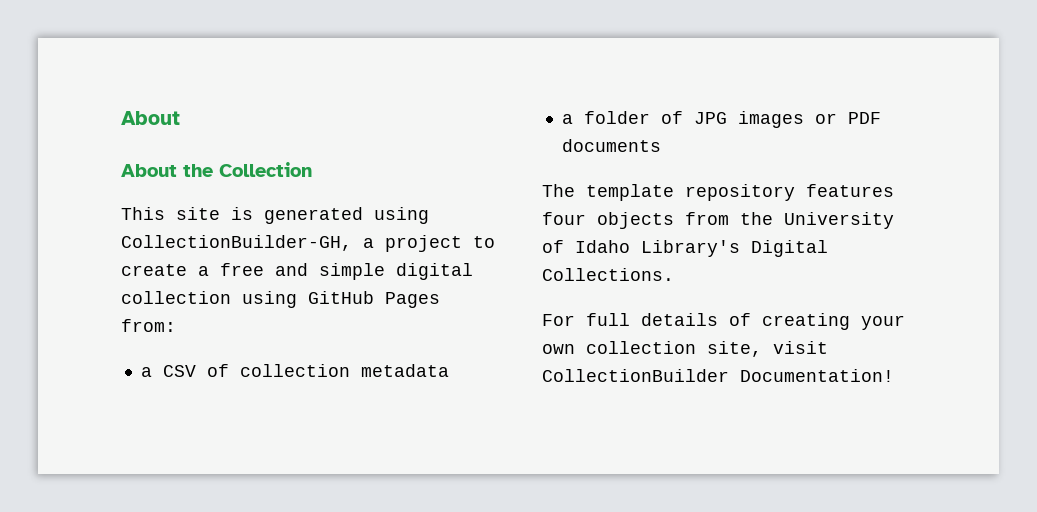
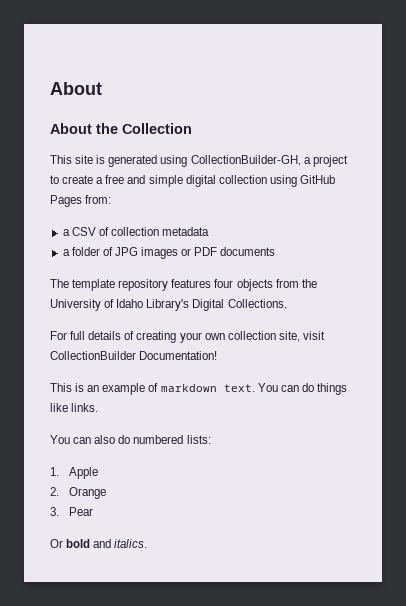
+ This is an example of markdown text. You can do things like links.
+ You can also do numbered lists:
+ 1. Apple
+ 2. Orange
+ 3. Pear
+ Or bold and italics.

